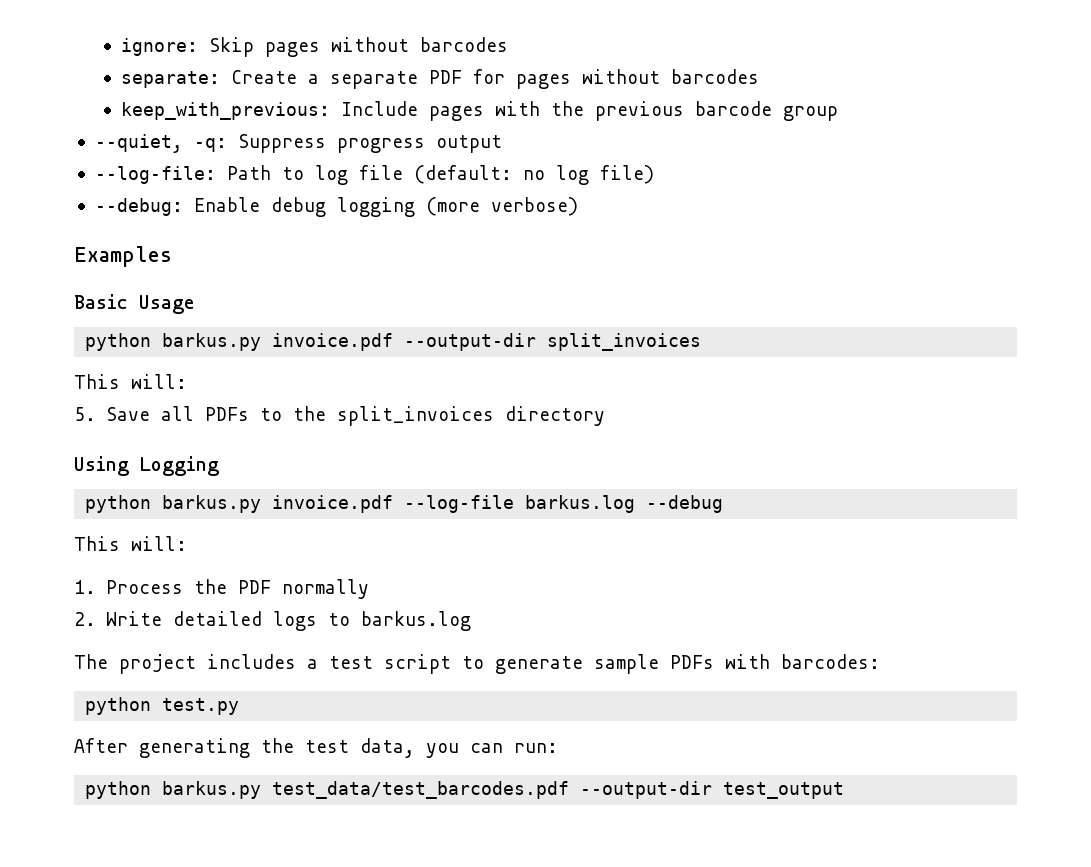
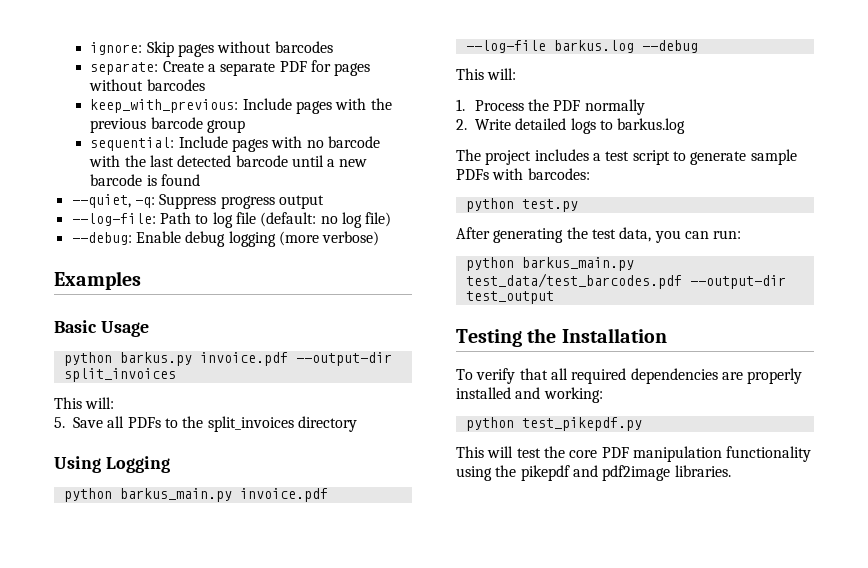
+ sequential: Include pages with no barcode with the last detected barcode until a new barcode is found
- python barkus.py invoice.pdf --log-file barkus.log --debug
+ python barkus_main.py invoice.pdf --log-file barkus.log --debug
- python barkus.py test_data/test_barcodes.pdf --output-dir test_output
+ python barkus_main.py test_data/test_barcodes.pdf --output-dir test_output
+ Testing the Installation
+ To verify that all required dependencies are properly installed and working:
+ python test_pikepdf.py
+ This will test the core PDF manipulation functionality using the pikepdf and pdf2image libraries.

